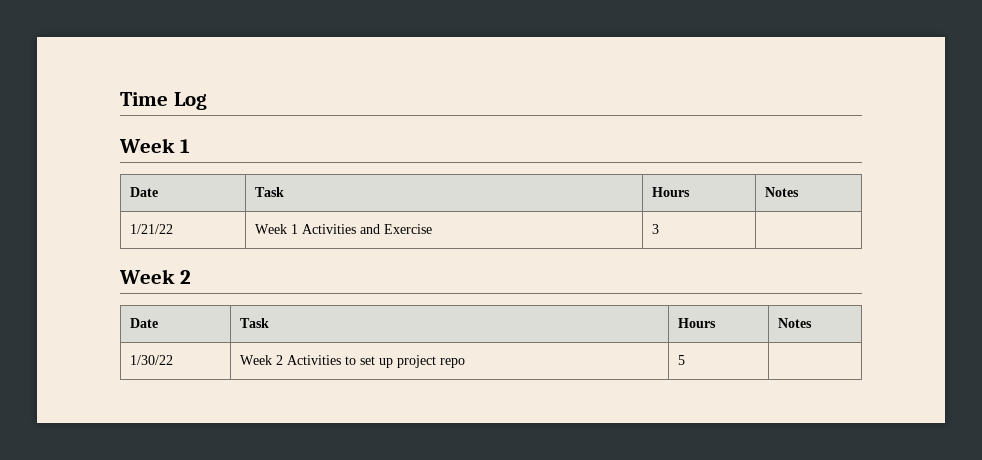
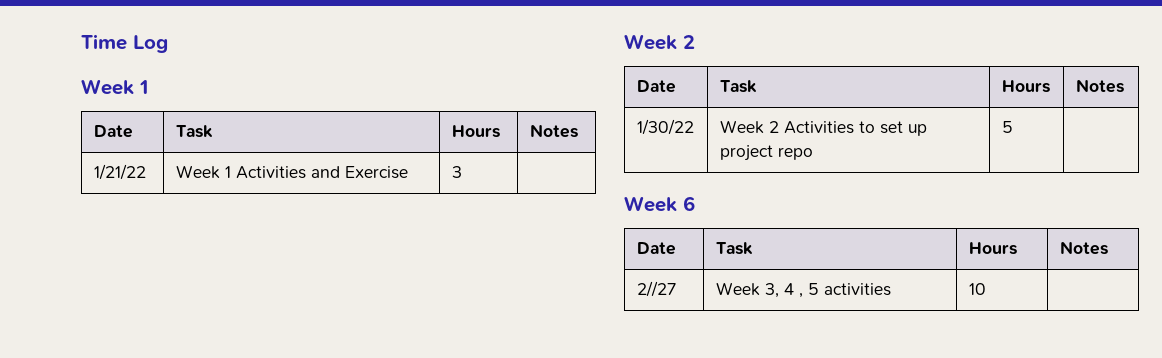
+ Week 6
+ Date | Task | Hours | Notes
+ 2//27 | Week 3, 4 , 5 activities | 10 |

